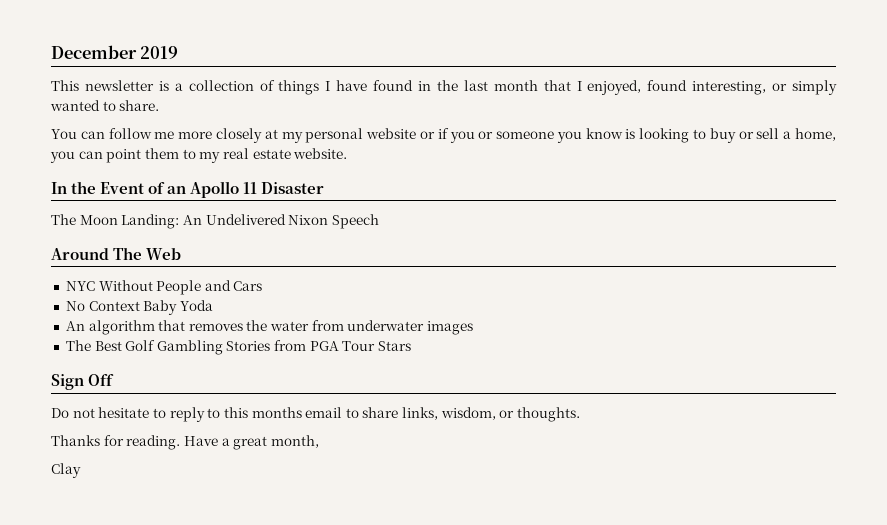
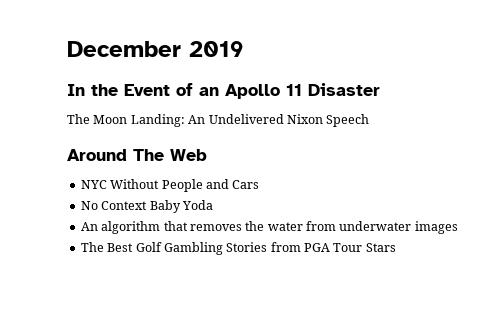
- This newsletter is a collection of things I have found in the last month that I enjoyed, found interesting, or simply wanted to share.
- You can follow me more closely at my personal website or if you or someone you know is looking to buy or sell a home, you can point them to my real estate website.
- Sign Off
- Do not hesitate to reply to this months email to share links, wisdom, or thoughts.
- Thanks for reading. Have a great month,
- Clay

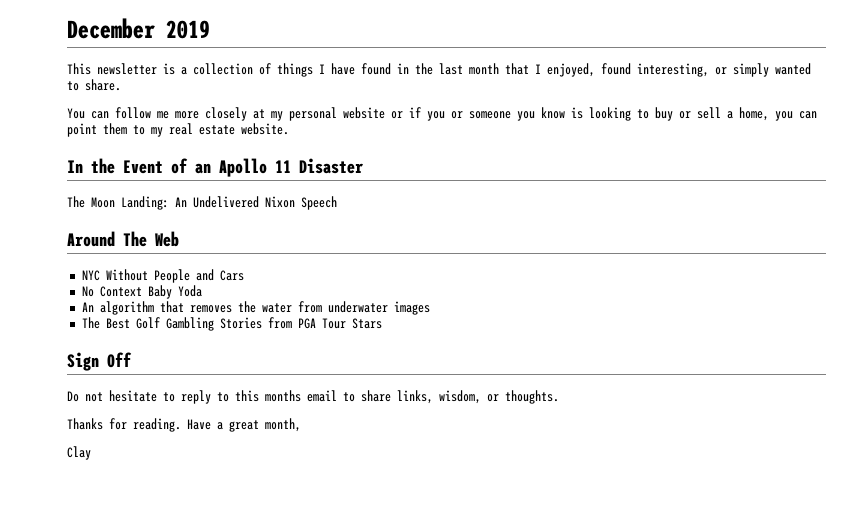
+ This newsletter is a collection of things I have found in the last month that I enjoyed, found interesting, or simply wanted to share.
+ You can follow me more closely at my personal website or if you or someone you know is looking to buy or sell a home, you can point them to my real estate website.
+ Sign Off
+ Do not hesitate to reply to this months email to share links, wisdom, or thoughts.
+ Thanks for reading. Have a great month,
+ Clay

